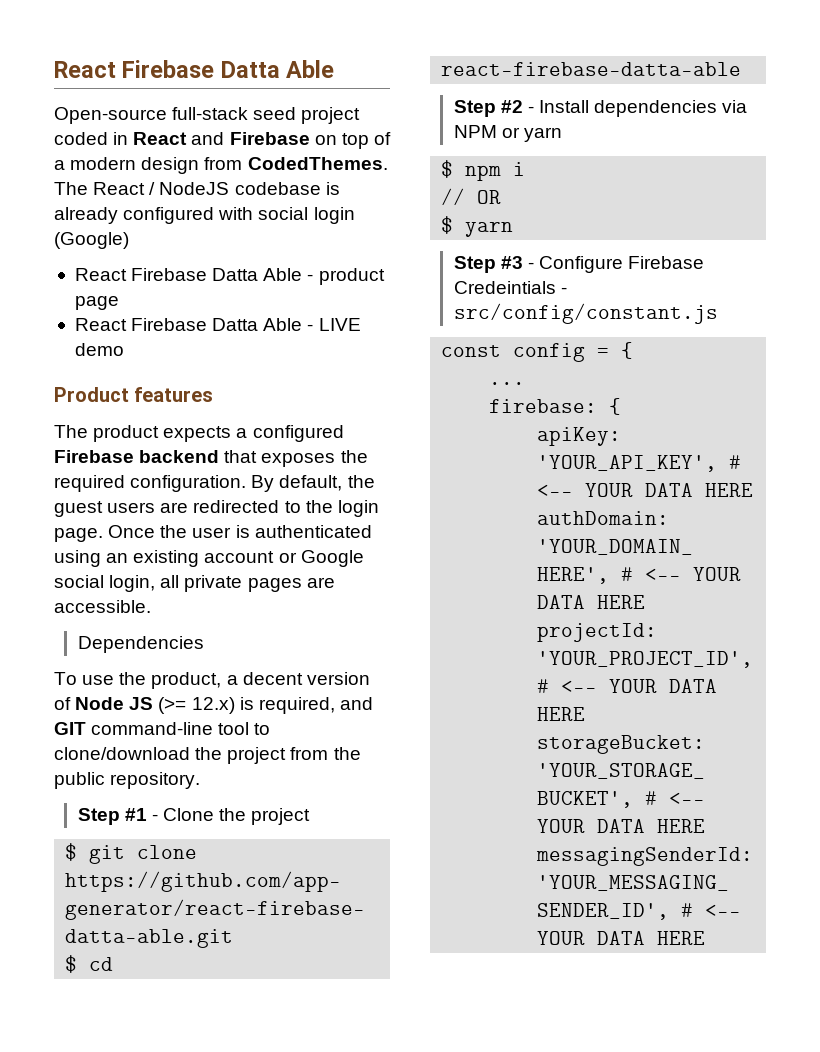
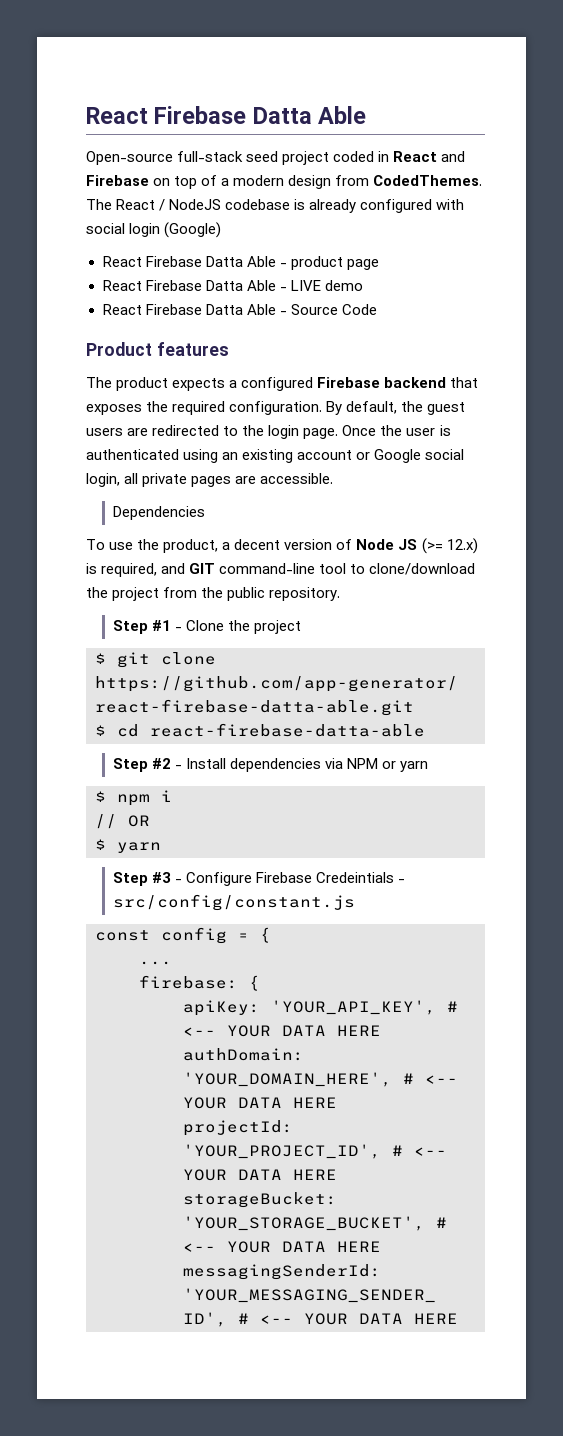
+ React Firebase Datta Able - Source Code

